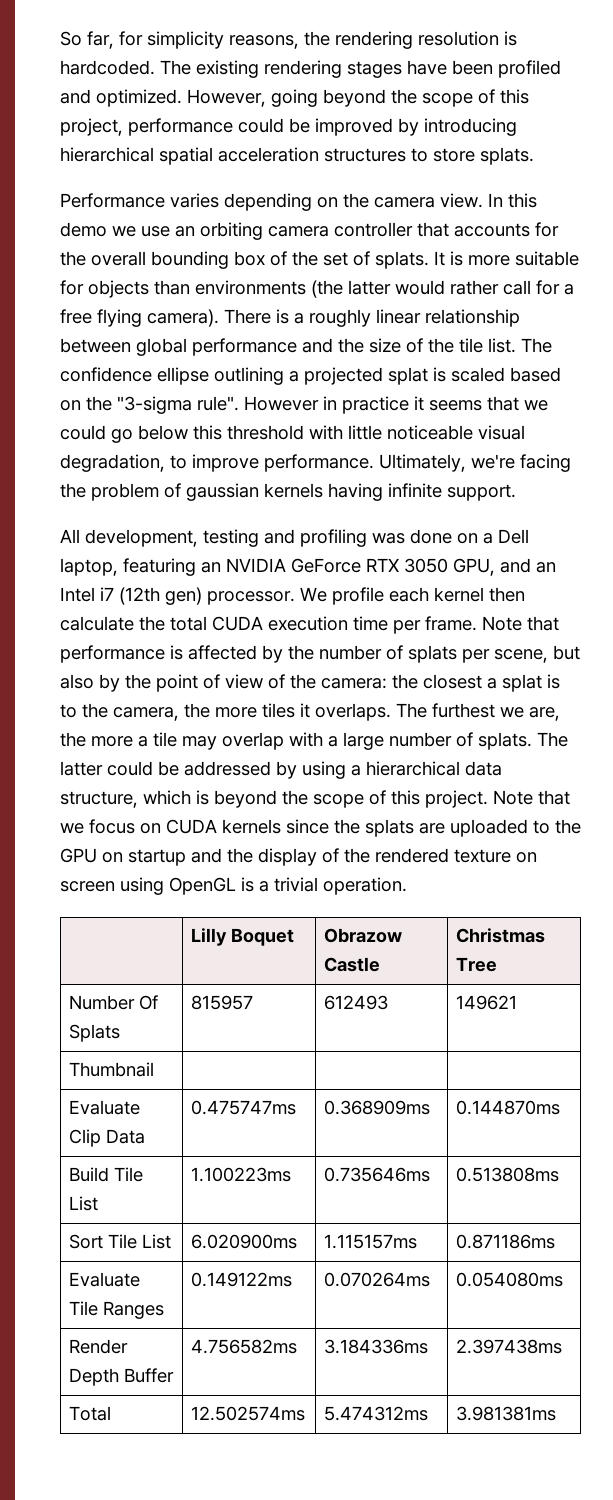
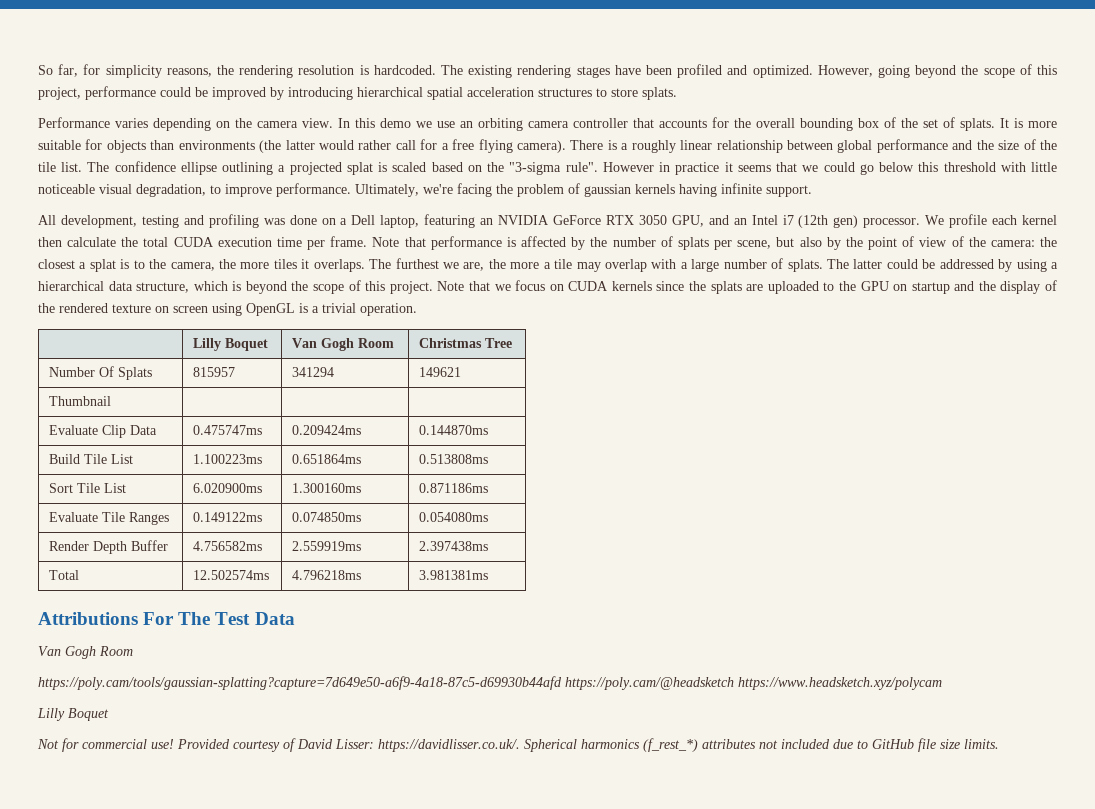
- | Lilly Boquet | Obrazow Castle | Christmas Tree
+ | Lilly Boquet | Van Gogh Room | Christmas Tree
- Number Of Splats | 815957 | 612493 | 149621
+ Number Of Splats | 815957 | 341294 | 149621
- Evaluate Clip Data | 0.475747ms | 0.368909ms | 0.144870ms
+ Evaluate Clip Data | 0.475747ms | 0.209424ms | 0.144870ms
- Build Tile List | 1.100223ms | 0.735646ms | 0.513808ms
+ Build Tile List | 1.100223ms | 0.651864ms | 0.513808ms
- Sort Tile List | 6.020900ms | 1.115157ms | 0.871186ms
+ Sort Tile List | 6.020900ms | 1.300160ms | 0.871186ms
- Evaluate Tile Ranges | 0.149122ms | 0.070264ms | 0.054080ms
+ Evaluate Tile Ranges | 0.149122ms | 0.074850ms | 0.054080ms
- Render Depth Buffer | 4.756582ms | 3.184336ms | 2.397438ms
+ Render Depth Buffer | 4.756582ms | 2.559919ms | 2.397438ms
- Total | 12.502574ms | 5.474312ms | 3.981381ms
+ Total | 12.502574ms | 4.796218ms | 3.981381ms
+ Attributions For The Test Data
+ Van Gogh Room
+ https://poly.cam/tools/gaussian-splatting?capture=7d649e50-a6f9-4a18-87c5-d69930b44afd https://poly.cam/@headsketch https://www.headsketch.xyz/polycam
+ Lilly Boquet
+ Not for commercial use! Provided courtesy of David Lisser: https://davidlisser.co.uk/. Spherical harmonics (f_rest_*) attributes not included due to GitHub file size limits.

